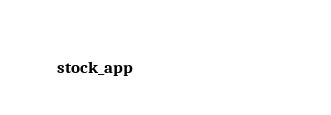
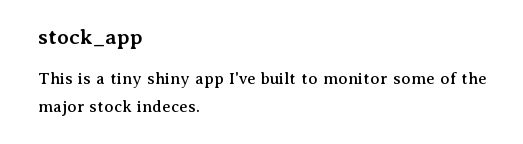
+ This is a tiny shiny app I've built to monitor some of the major stock indeces.

